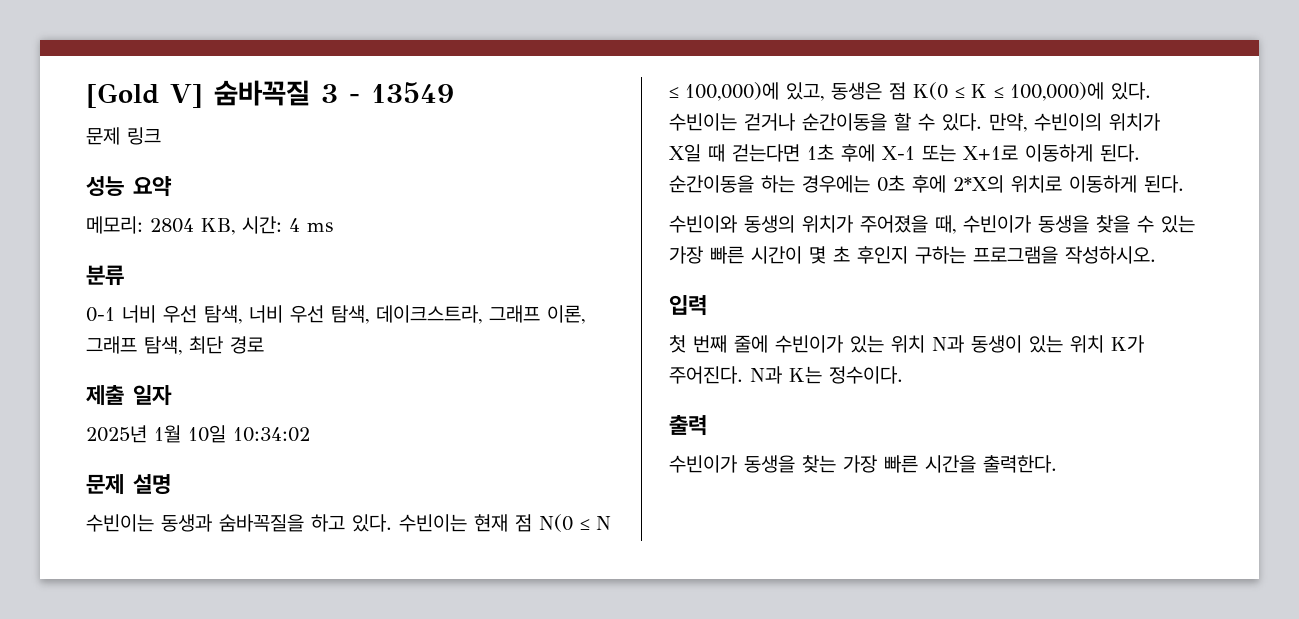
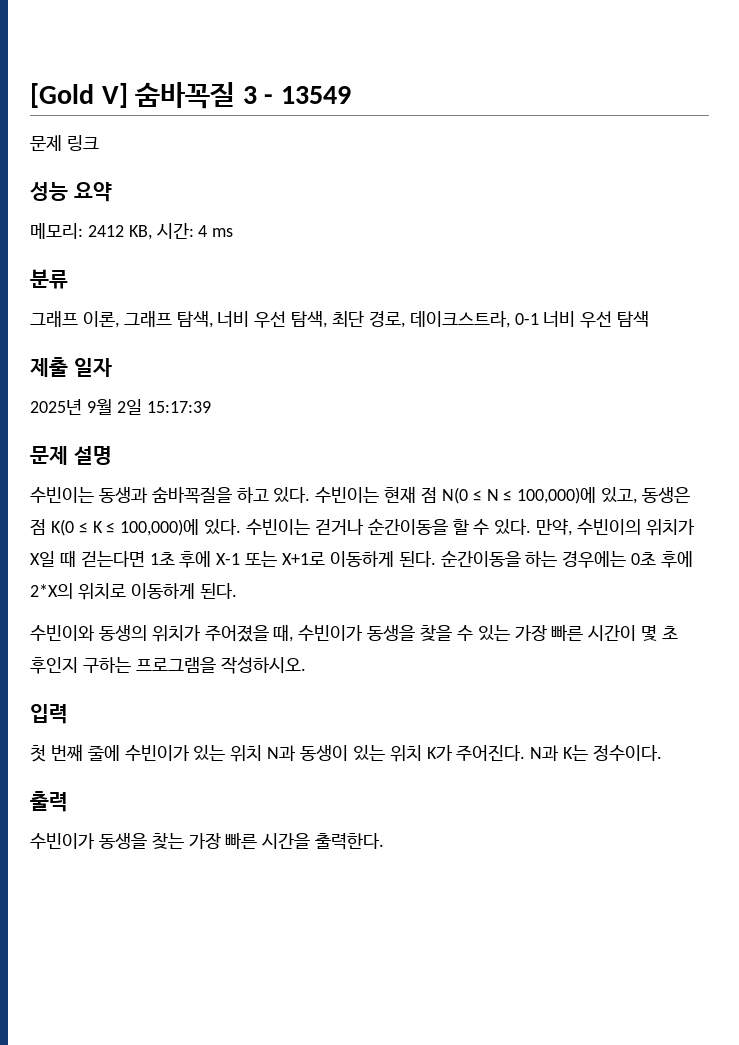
- 메모리: 2804 KB, 시간: 4 ms
+ 메모리: 2412 KB, 시간: 4 ms
- 0-1 너비 우선 탐색, 너비 우선 탐색, 데이크스트라, 그래프 이론, 그래프 탐색, 최단 경로
+ 그래프 이론, 그래프 탐색, 너비 우선 탐색, 최단 경로, 데이크스트라, 0-1 너비 우선 탐색
- 2025년 1월 10일 10:34:02
+ 2025년 9월 2일 15:17:39

